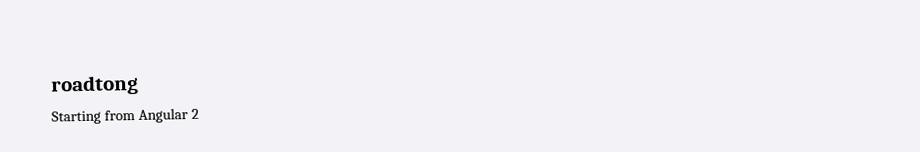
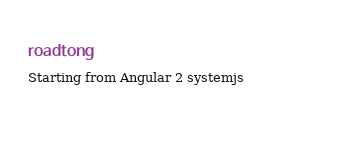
- Starting from Angular 2
+ Starting from Angular 2 systemjs

